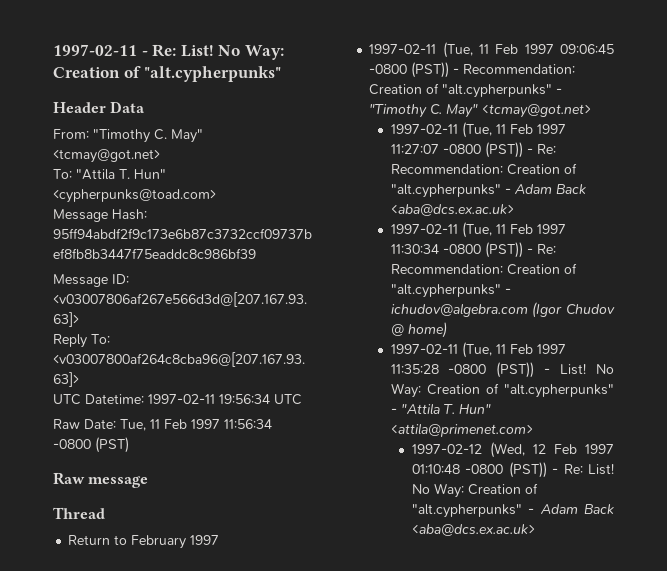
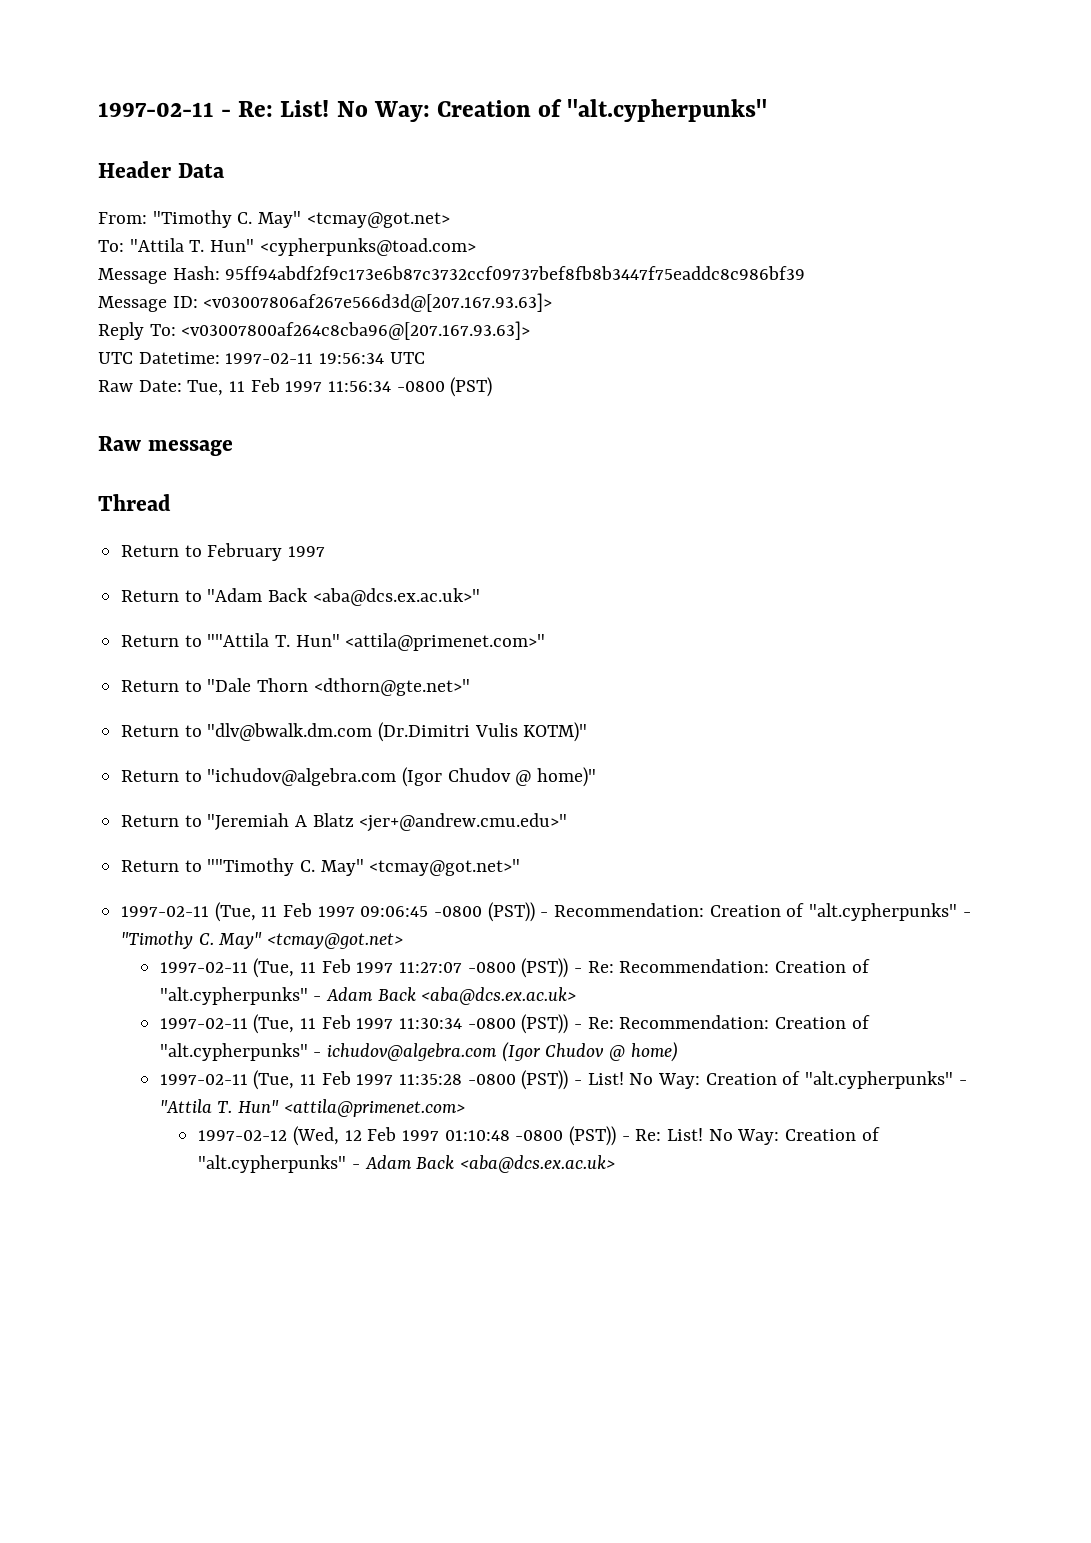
+ Return to "Adam Back <aba@dcs.ex.ac.uk>"
+ Return to ""Attila T. Hun" <attila@primenet.com>"
+ Return to "Dale Thorn <dthorn@gte.net>"
+ Return to "dlv@bwalk.dm.com (Dr.Dimitri Vulis KOTM)"
+ Return to "ichudov@algebra.com (Igor Chudov @ home)"
+ Return to "Jeremiah A Blatz <jer+@andrew.cmu.edu>"
+ Return to ""Timothy C. May" <tcmay@got.net>"

